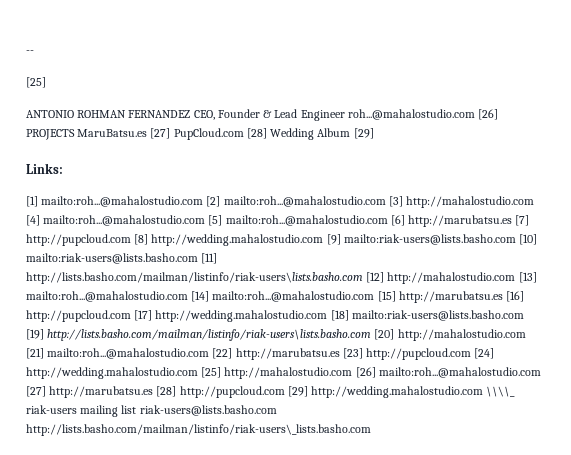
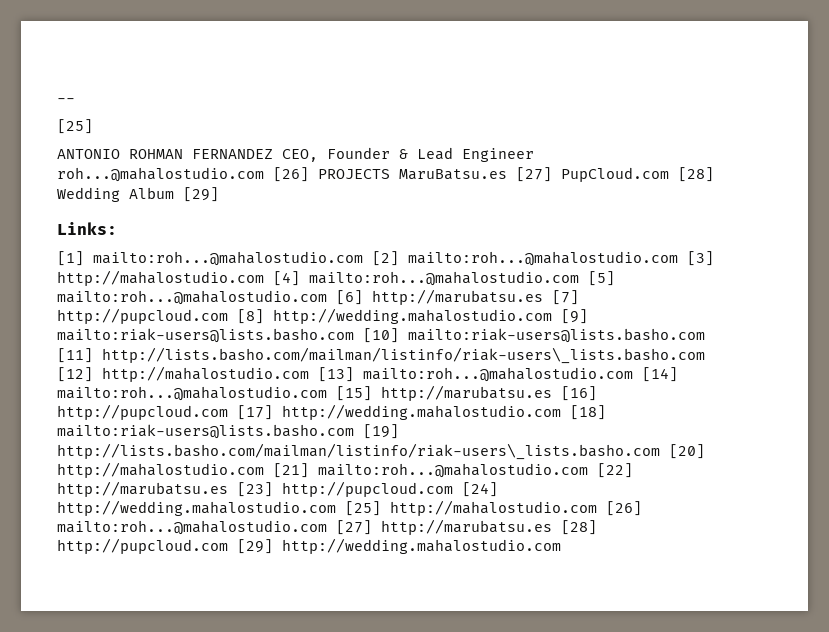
- [1] mailto:roh...@mahalostudio.com [2] mailto:roh...@mahalostudio.com [3] http://mahalostudio.com [4] mailto:roh...@mahalostudio.com [5] mailto:roh...@mahalostudio.com [6] http://marubatsu.es [7] http://pupcloud.com [8] http://wedding.mahalostudio.com [9] mailto:riak-users@lists.basho.com [10] mailto:riak-users@lists.basho.com [11] http://lists.basho.com/mailman/listinfo/riak-users\lists.basho.com [12] http://mahalostudio.com [13] mailto:roh...@mahalostudio.com [14] mailto:roh...@mahalostudio.com [15] http://marubatsu.es [16] http://pupcloud.com [17] http://wedding.mahalostudio.com [18] mailto:riak-users@lists.basho.com [19] http://lists.basho.com/mailman/listinfo/riak-users\lists.basho.com [20] http://mahalostudio.com [21] mailto:roh...@mahalostudio.com [22] http://marubatsu.es [23] http://pupcloud.com [24] http://wedding.mahalostudio.com [25] http://mahalostudio.com [26] mailto:roh...@mahalostudio.com [27] http://marubatsu.es [28] http://pupcloud.com [29] http://wedding.mahalostudio.com \\\\_ riak-users mailing list riak-users@lists.basho.com http://lists.basho.com/mailman/listinfo/riak-users\_lists.basho.com
+ [1] mailto:roh...@mahalostudio.com [2] mailto:roh...@mahalostudio.com [3] http://mahalostudio.com [4] mailto:roh...@mahalostudio.com [5] mailto:roh...@mahalostudio.com [6] http://marubatsu.es [7] http://pupcloud.com [8] http://wedding.mahalostudio.com [9] mailto:riak-users@lists.basho.com [10] mailto:riak-users@lists.basho.com [11] http://lists.basho.com/mailman/listinfo/riak-users\_lists.basho.com [12] http://mahalostudio.com [13] mailto:roh...@mahalostudio.com [14] mailto:roh...@mahalostudio.com [15] http://marubatsu.es [16] http://pupcloud.com [17] http://wedding.mahalostudio.com [18] mailto:riak-users@lists.basho.com [19] http://lists.basho.com/mailman/listinfo/riak-users\_lists.basho.com [20] http://mahalostudio.com [21] mailto:roh...@mahalostudio.com [22] http://marubatsu.es [23] http://pupcloud.com [24] http://wedding.mahalostudio.com [25] http://mahalostudio.com [26] mailto:roh...@mahalostudio.com [27] http://marubatsu.es [28] http://pupcloud.com [29] http://wedding.mahalostudio.com

